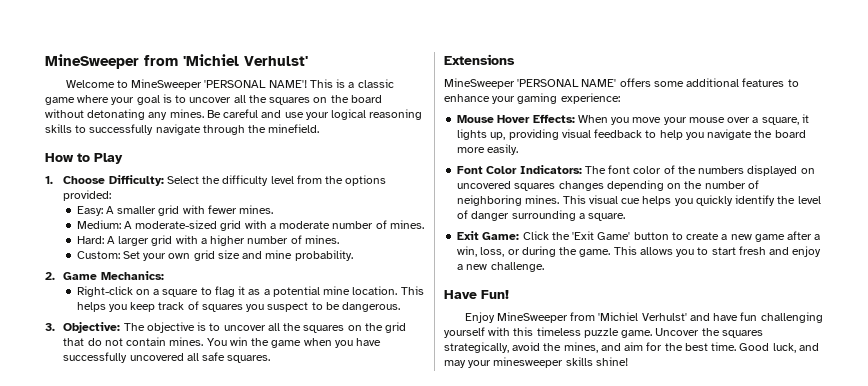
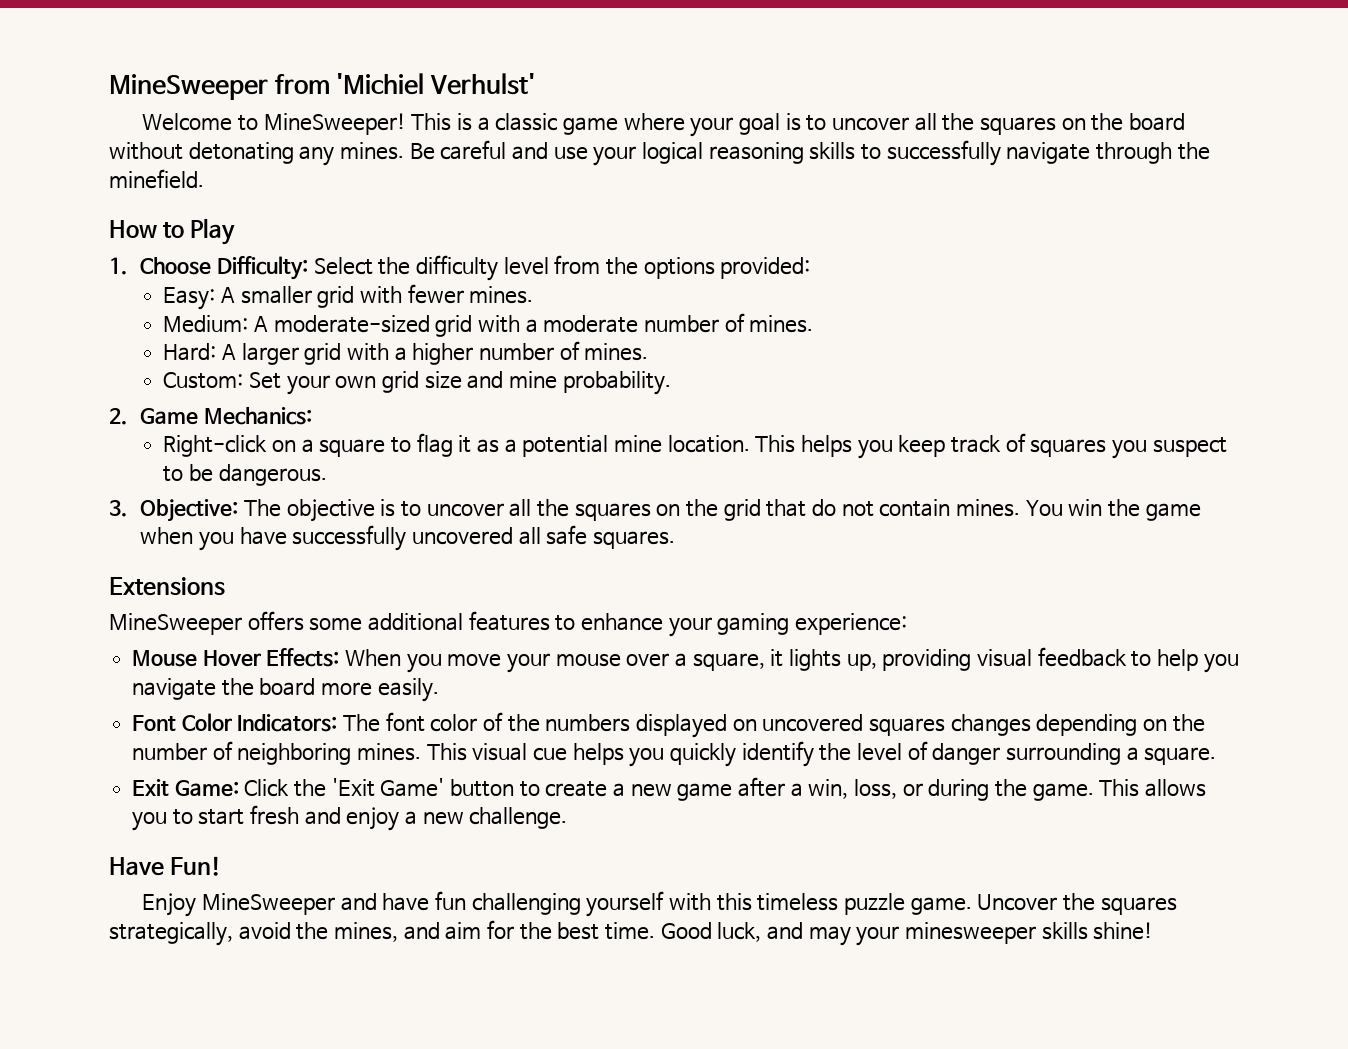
- Welcome to MineSweeper 'PERSONAL NAME'!
+ Welcome to MineSweeper!
- MineSweeper 'PERSONAL NAME' offers some additional features to enhance your gaming experience:
+ MineSweeper offers some additional features to enhance your gaming experience:
- Enjoy MineSweeper from 'Michiel Verhulst' and have fun challenging yourself with this timeless puzzle game.
+ Enjoy MineSweeper and have fun challenging yourself with this timeless puzzle game.

